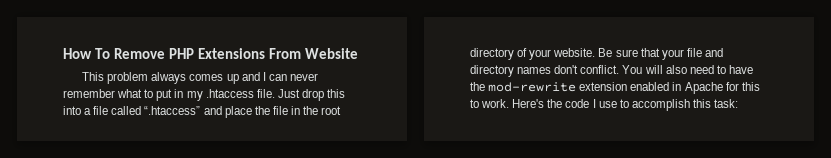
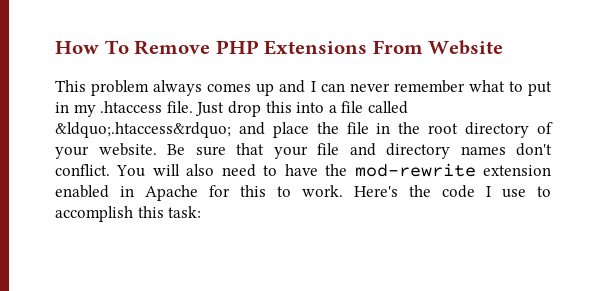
- Just drop this into a file called “.htaccess” and place the file in the root directory of your website.
+ Just drop this into a file called &ldquo;.htaccess&rdquo; and place the file in the root directory of your website.

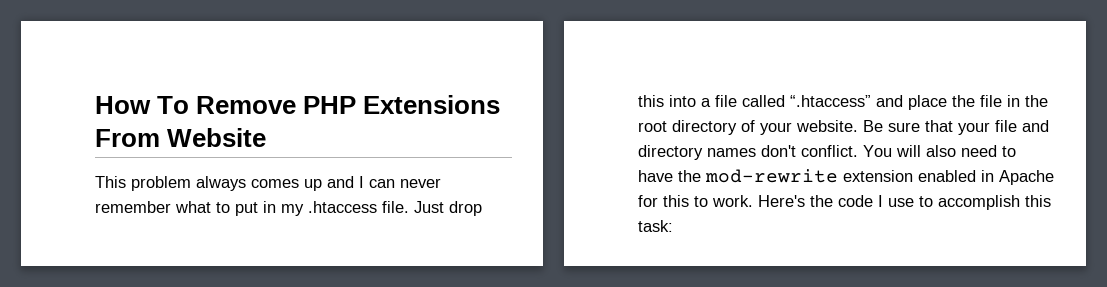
- Just drop this into a file called &ldquo;.htaccess&rdquo; and place the file in the root directory of your website.
+ Just drop this into a file called “.htaccess” and place the file in the root directory of your website.

